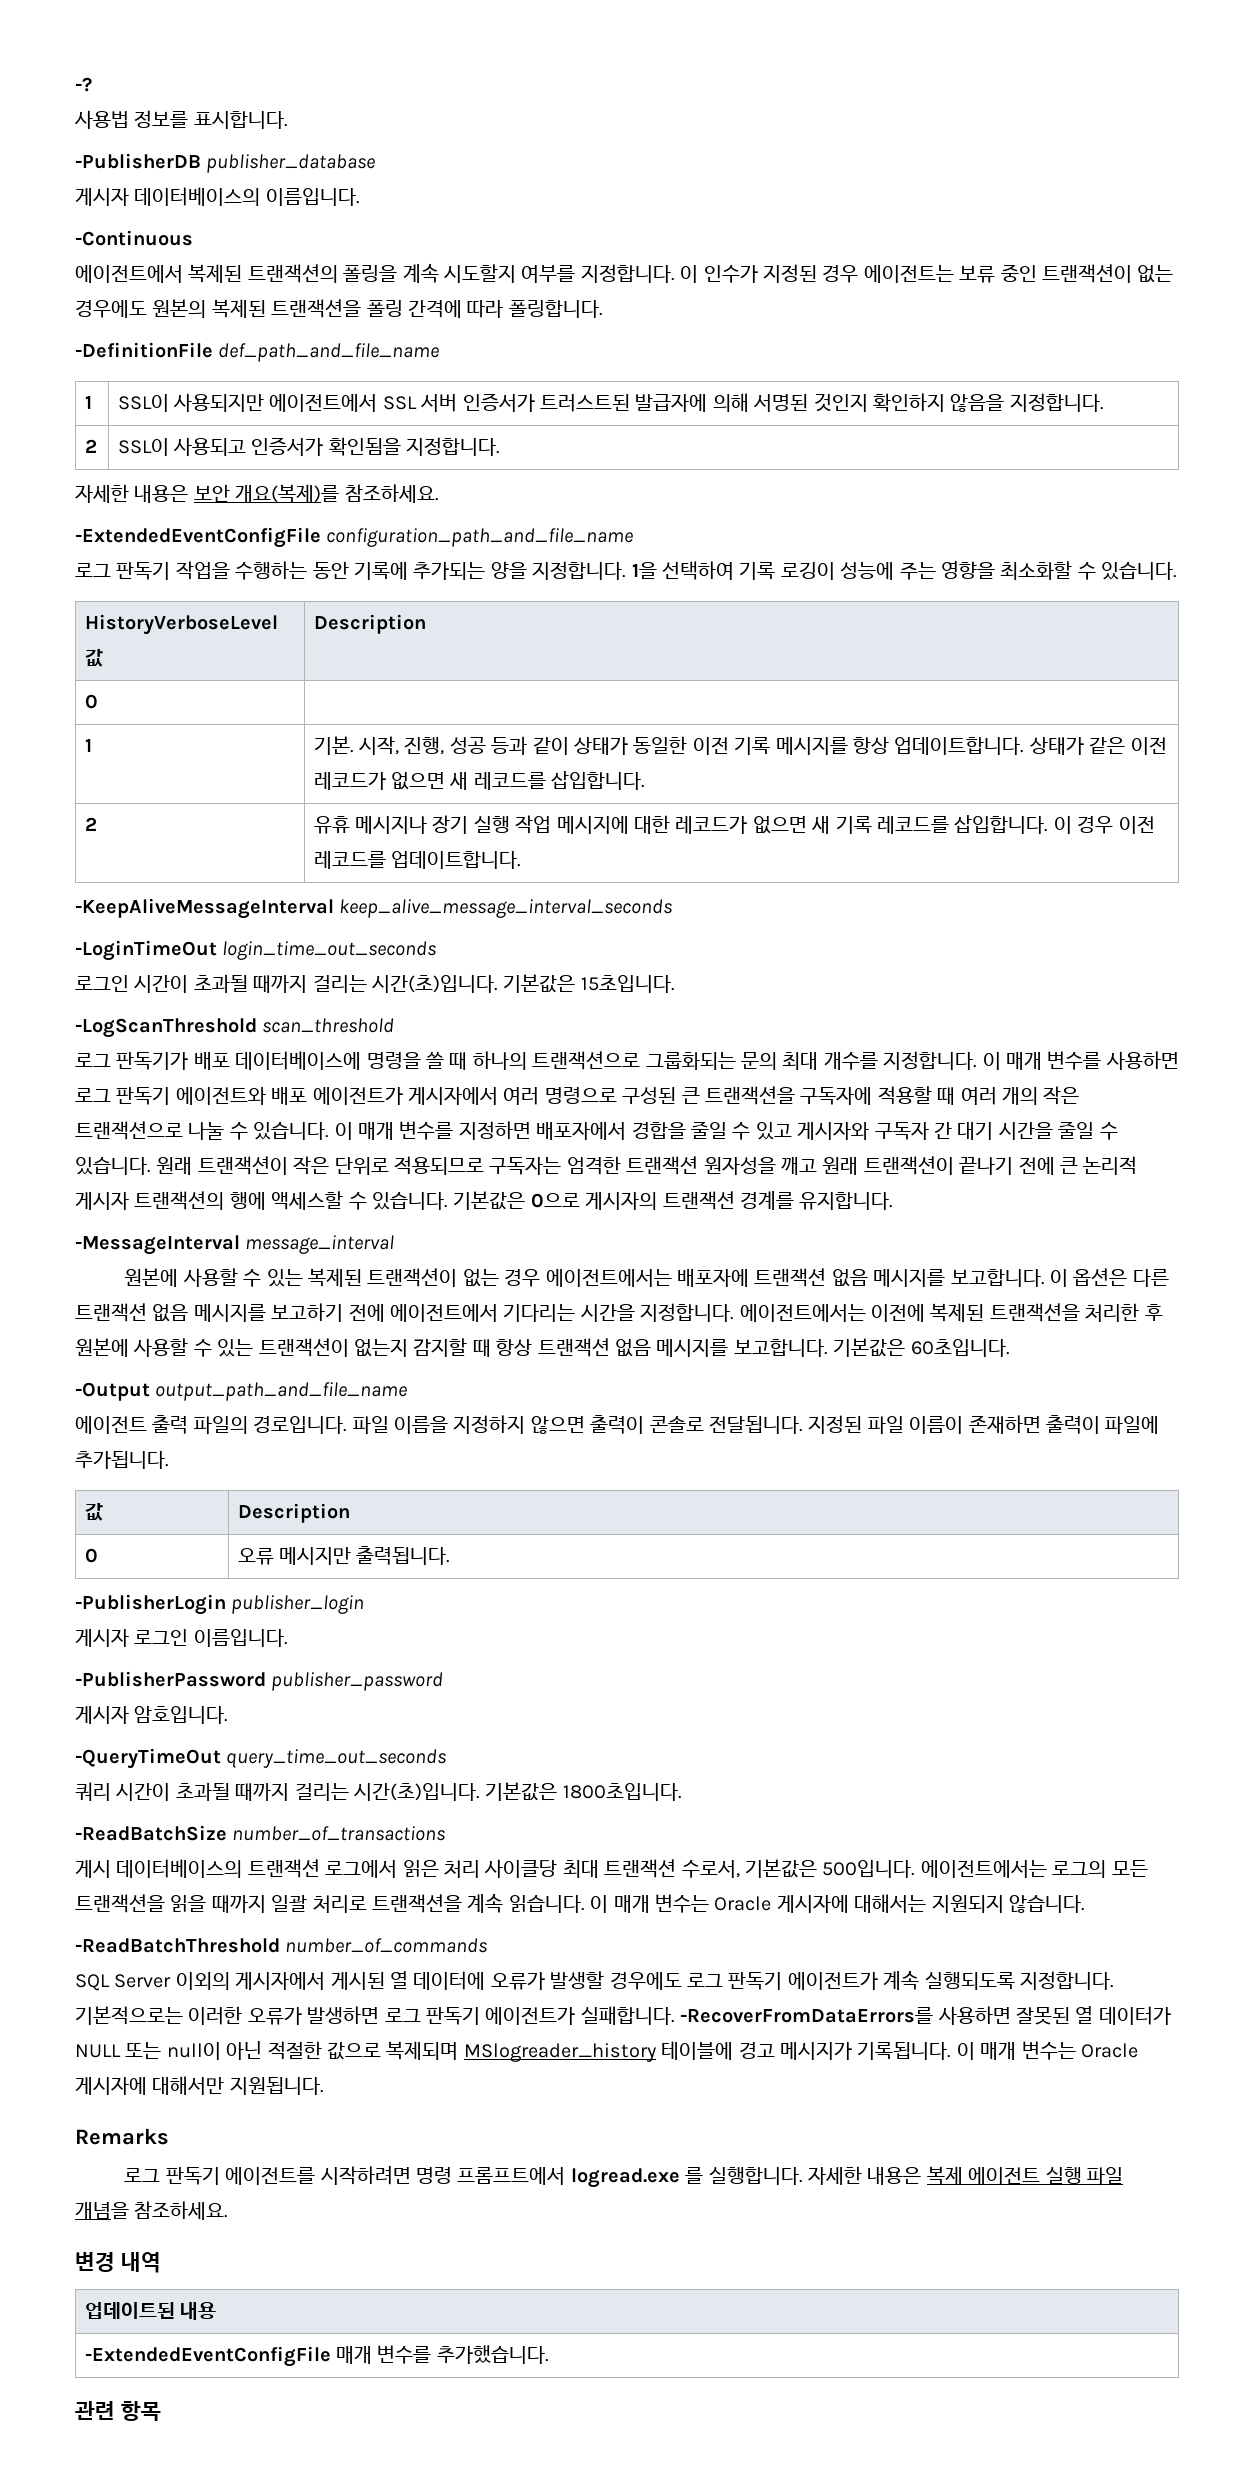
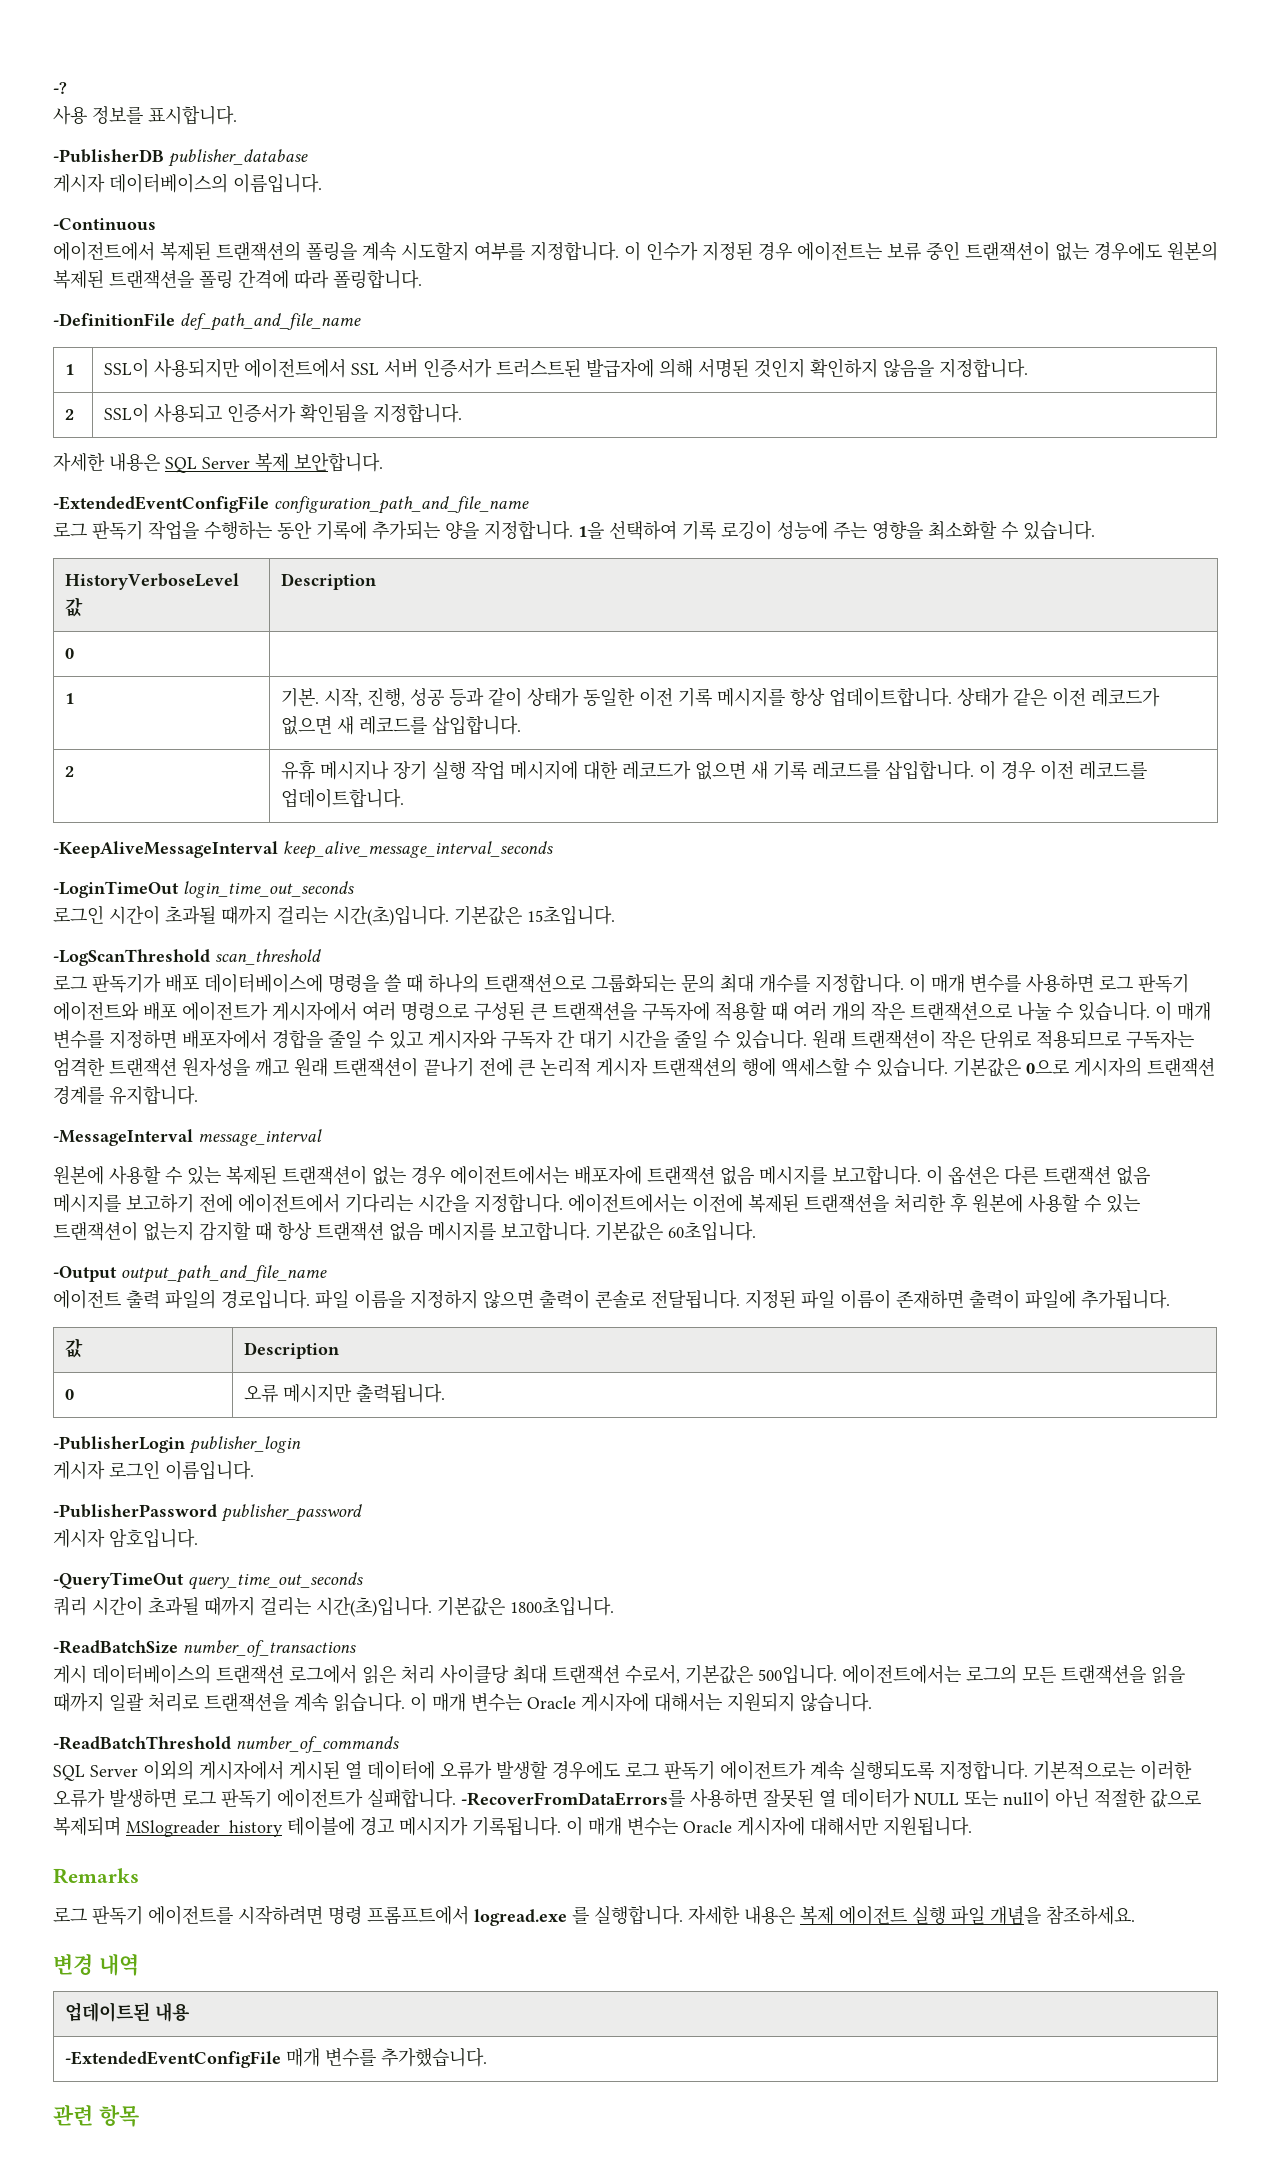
- 사용법 정보를 표시합니다.
+ 사용 정보를 표시합니다.
- 자세한 내용은 보안 개요(복제)를 참조하세요.
+ 자세한 내용은 SQL Server 복제 보안합니다.

